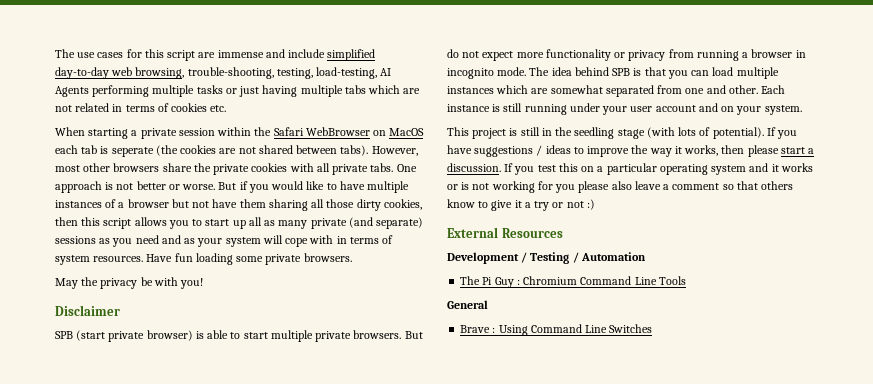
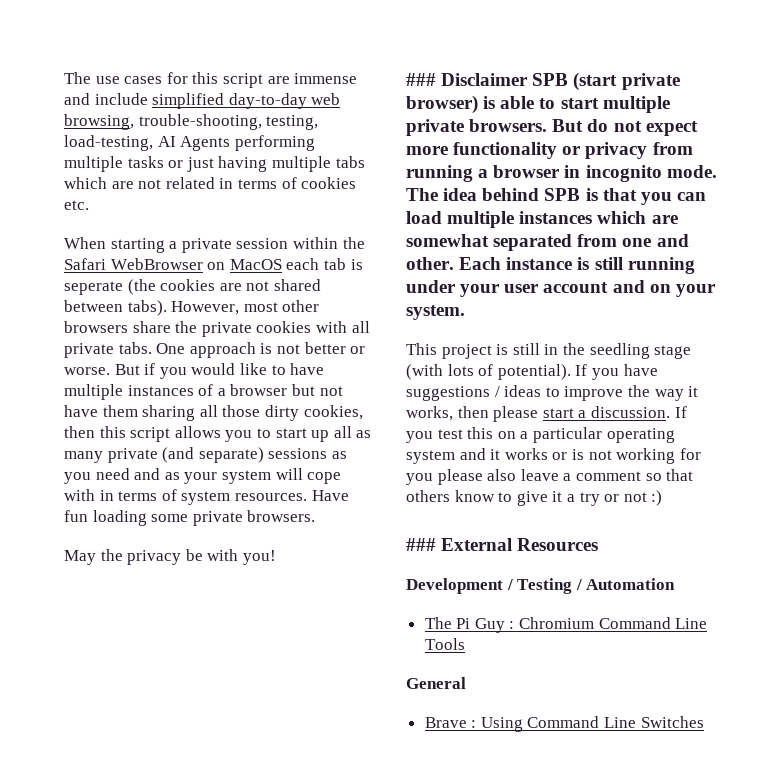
- Disclaimer
- SPB (start private browser) is able to start multiple private browsers.
+ ### Disclaimer SPB (start private browser) is able to start multiple private browsers.
- External Resources
+ ### External Resources

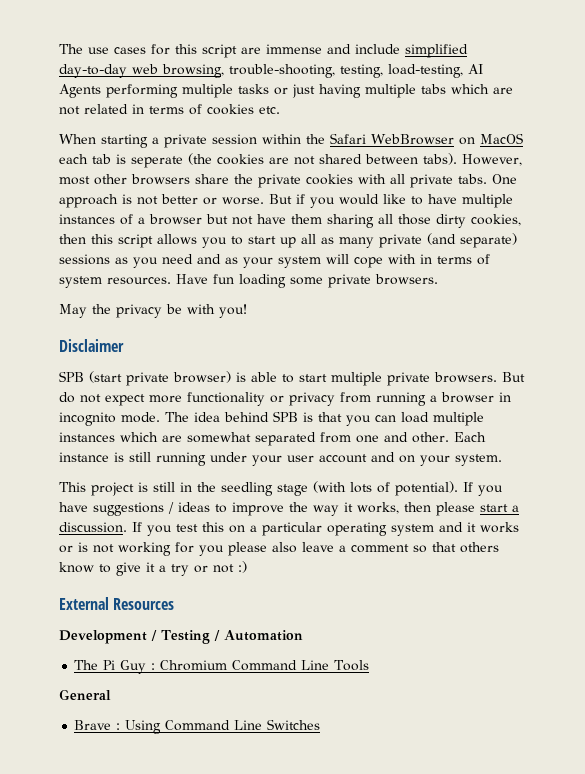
- ### Disclaimer SPB (start private browser) is able to start multiple private browsers.
+ Disclaimer
+ SPB (start private browser) is able to start multiple private browsers.
- ### External Resources
+ External Resources

